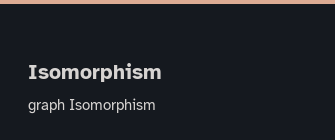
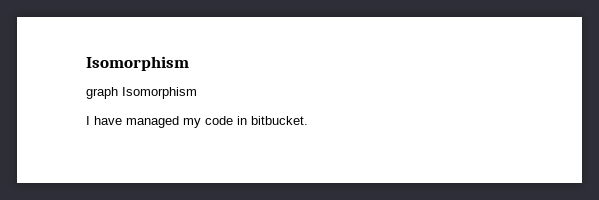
+ I have managed my code in bitbucket.

